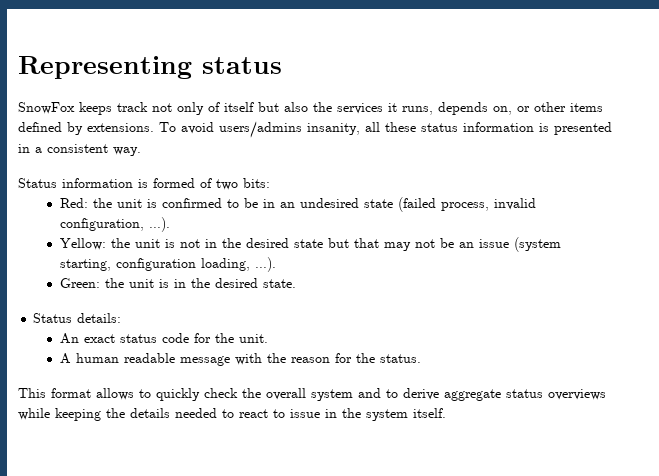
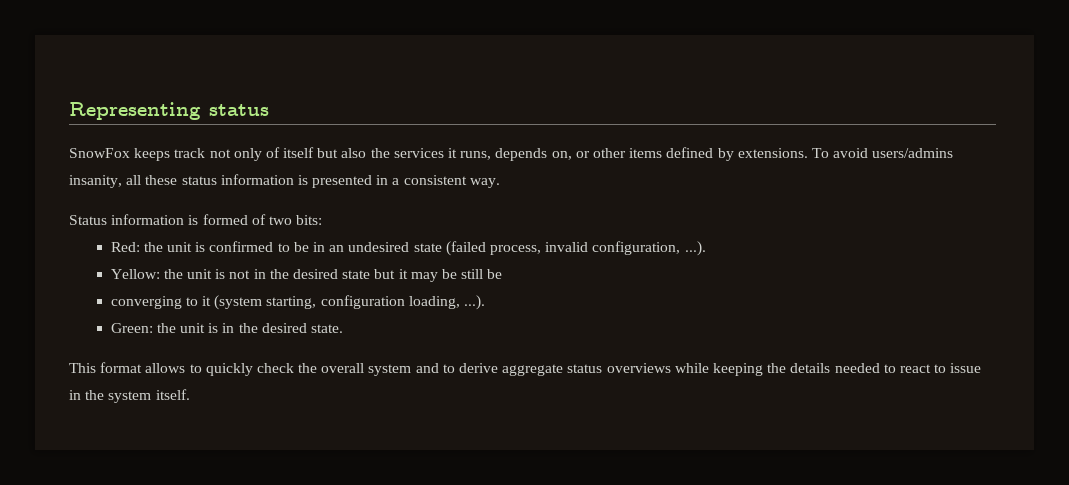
- Yellow: the unit is not in the desired state but that may not be an issue (system starting, configuration loading, ...).
+ Yellow: the unit is not in the desired state but it may be still be
+ converging to it (system starting, configuration loading, ...).
- Status details:
- An exact status code for the unit.
- A human readable message with the reason for the status.

